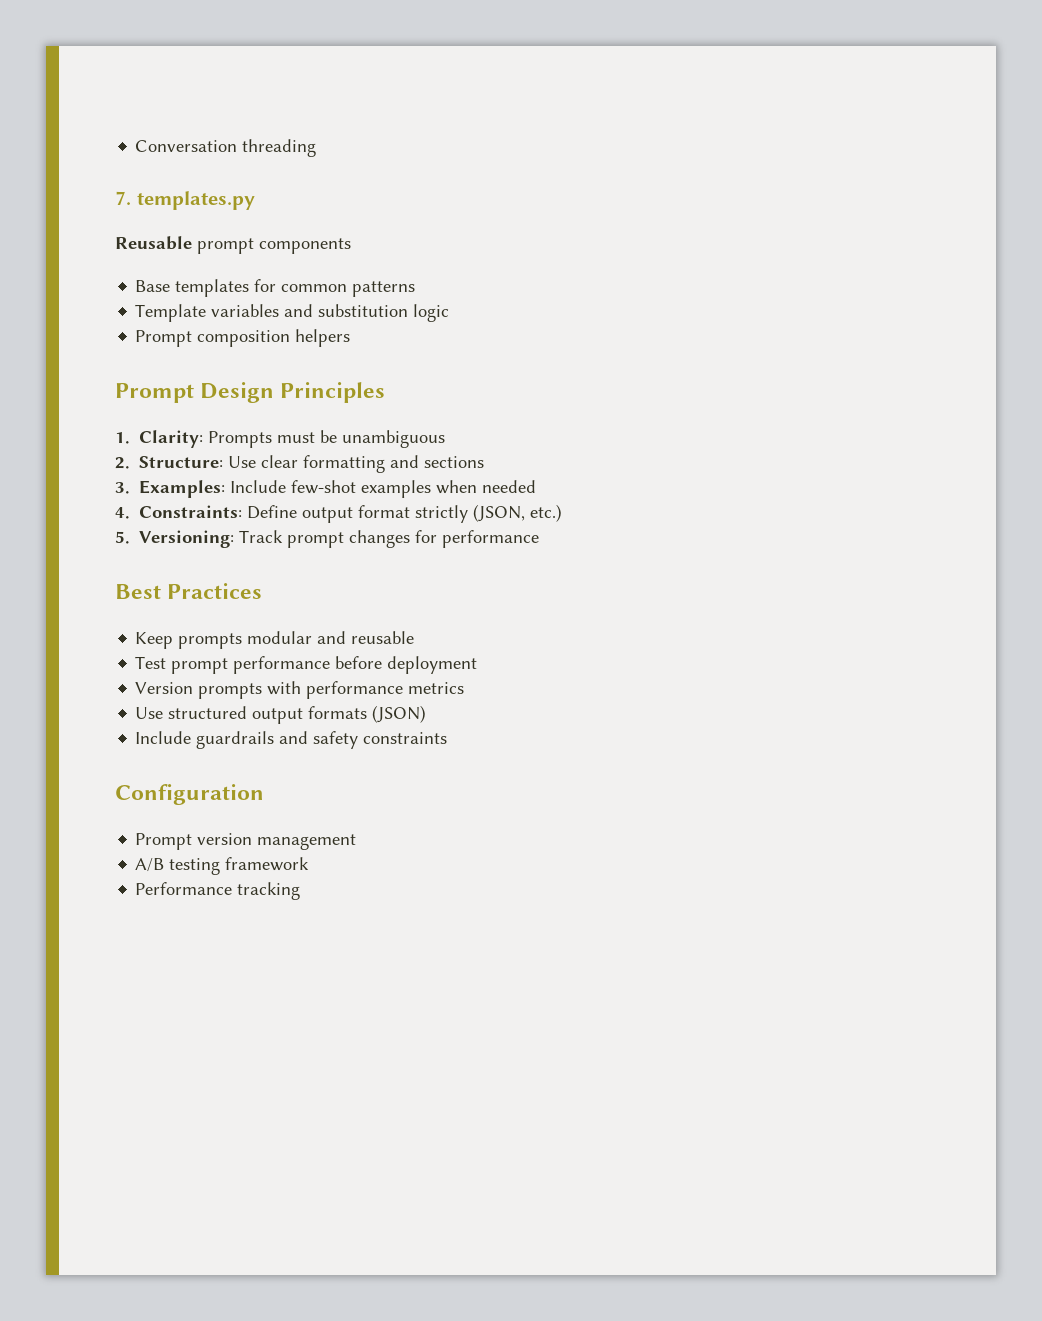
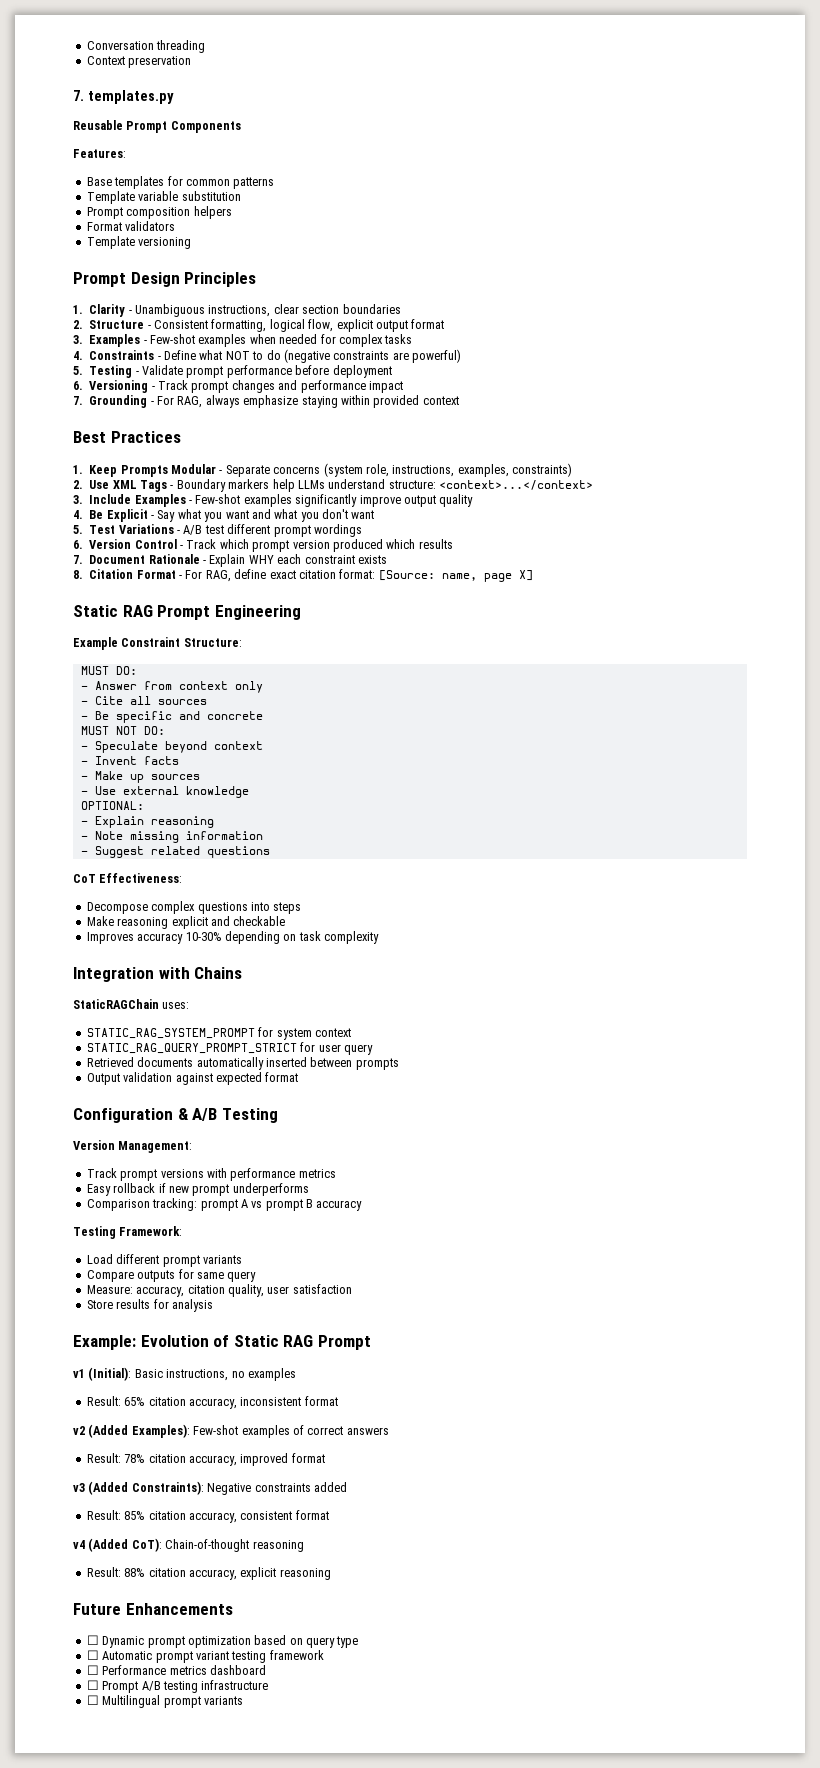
+ Context preservation
- Reusable prompt components
+ Reusable Prompt Components
+ Features:
- Template variables and substitution logic
+ Template variable substitution
+ Format validators
+ Template versioning
- 1. Clarity: Prompts must be unambiguous
- 2. Structure: Use clear formatting and sections
- 3. Examples: Include few-shot examples when needed
- 4. Constraints: Define output format strictly (JSON, etc.)
- 5. Versioning: Track prompt changes for performance
+ 1. Clarity - Unambiguous instructions, clear section boundaries
+ 2. Structure - Consistent formatting, logical flow, explicit output format
+ 3. Examples - Few-shot examples when needed for complex tasks
+ 4. Constraints - Define what NOT to do (negative constraints are powerful)
+ 5. Testing - Validate prompt performance before deployment
+ 6. Versioning - Track prompt changes and performance impact
+ 7. Grounding - For RAG, always emphasize staying within provided context
  Best Practices
- Keep prompts modular and reusable
- Test prompt performance before deployment
- Version prompts with performance metrics
- Use structured output formats (JSON)
- Include guardrails and safety constraints
- Configuration
- Prompt version management
- A/B testing framework
- Performance tracking
+ 1. Keep Prompts Modular - Separate concerns (system role, instructions, examples, constraints)
+ 2. Use XML Tags - Boundary markers help LLMs understand structure: <context>...</context>
+ 3. Include Examples - Few-shot examples significantly improve output quality
+ 4. Be Explicit - Say what you want and what you don't want
+ 5. Test Variations - A/B test different prompt wordings
+ 6. Version Control - Track which prompt version produced which results
+ 7. Document Rationale - Explain WHY each constraint exists
+ 8. Citation Format - For RAG, define exact citation format: [Source: name, page X]
+ Static RAG Prompt Engineering
+ Example Constraint Structure:
+ MUST DO:
+ - Answer from context only
+ - Cite all sources
+ - Be specific and concrete
+ MUST NOT DO:
+ - Speculate beyond context
+ - Invent facts
+ - Make up sources
+ - Use external knowledge
+ OPTIONAL:
+ - Explain reasoning
+ - Note missing information
+ - Suggest related questions
+ CoT Effectiveness:
+ Decompose complex questions into steps
+ Make reasoning explicit and checkable
+ Improves accuracy 10-30% depending on task complexity
+ Integration with Chains
+ StaticRAGChain uses:
+ STATIC_RAG_SYSTEM_PROMPT for system context
+ STATIC_RAG_QUERY_PROMPT_STRICT for user query
+ Retrieved documents automatically inserted between prompts
+ Output validation against expected format
+ Configuration & A/B Testing
+ Version Management:
+ Track prompt versions with performance metrics
+ Easy rollback if new prompt underperforms
+ Comparison tracking: prompt A vs prompt B accuracy
+ Testing Framework:
+ Load different prompt variants
+ Compare outputs for same query
+ Measure: accuracy, citation quality, user satisfaction
+ Store results for analysis
+ Example: Evolution of Static RAG Prompt
+ v1 (Initial): Basic instructions, no examples
+ Result: 65% citation accuracy, inconsistent format
+ v2 (Added Examples): Few-shot examples of correct answers
+ Result: 78% citation accuracy, improved format
+ v3 (Added Constraints): Negative constraints added
+ Result: 85% citation accuracy, consistent format
+ v4 (Added CoT): Chain-of-thought reasoning
+ Result: 88% citation accuracy, explicit reasoning
+ Future Enhancements
+ ☐ Dynamic prompt optimization based on query type
+ ☐ Automatic prompt variant testing framework
+ ☐ Performance metrics dashboard
+ ☐ Prompt A/B testing infrastructure
+ ☐ Multilingual prompt variants

